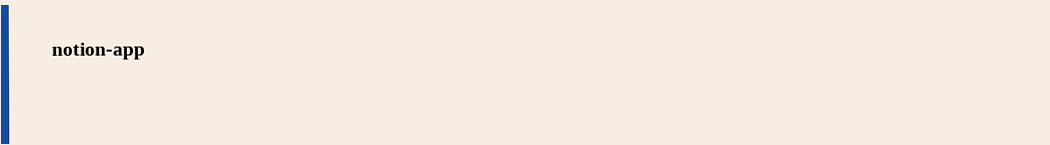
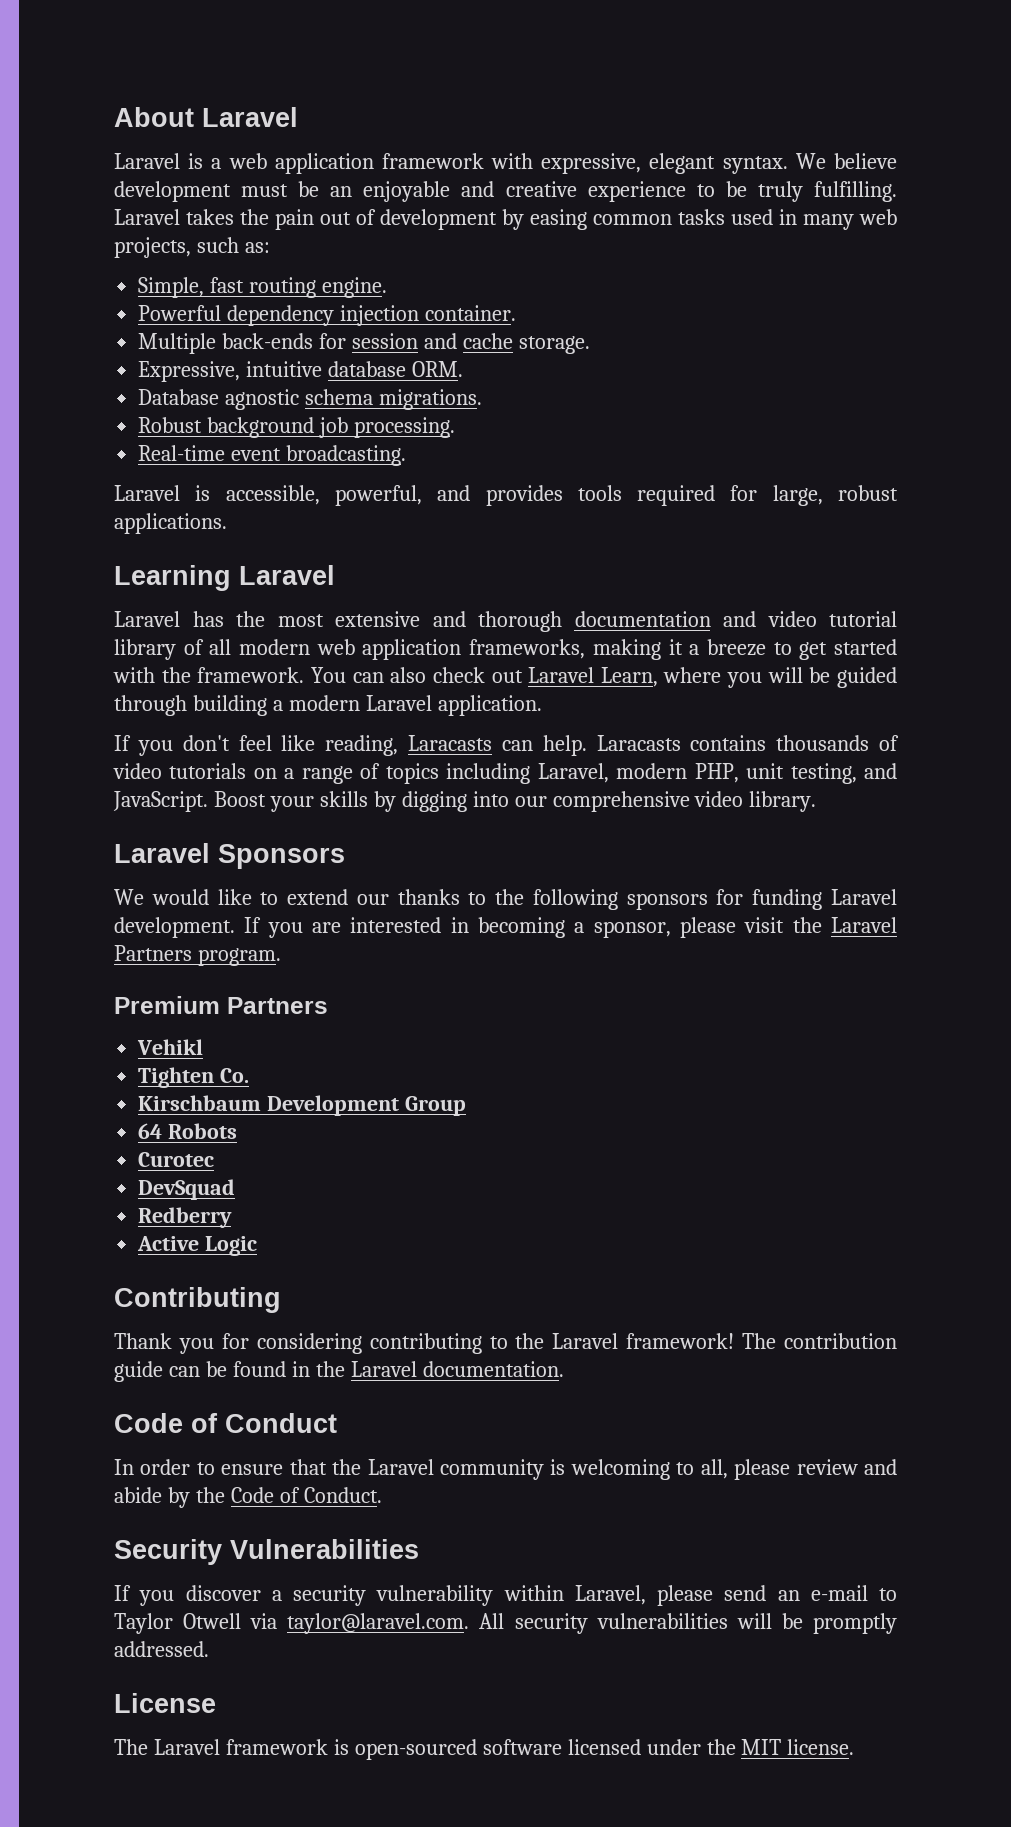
- notion-app
+ About Laravel
+ Laravel is a web application framework with expressive, elegant syntax. We believe development must be an enjoyable and creative experience to be truly fulfilling. Laravel takes the pain out of development by easing common tasks used in many web projects, such as:
+ Simple, fast routing engine.
+ Powerful dependency injection container.
+ Multiple back-ends for session and cache storage.
+ Expressive, intuitive database ORM.
+ Database agnostic schema migrations.
+ Robust background job processing.
+ Real-time event broadcasting.
+ Laravel is accessible, powerful, and provides tools required for large, robust applications.
+ Learning Laravel
+ Laravel has the most extensive and thorough documentation and video tutorial library of all modern web application frameworks, making it a breeze to get started with the framework. You can also check out Laravel Learn, where you will be guided through building a modern Laravel application.
+ If you don't feel like reading, Laracasts can help. Laracasts contains thousands of video tutorials on a range of topics including Laravel, modern PHP, unit testing, and JavaScript. Boost your skills by digging into our comprehensive video library.
+ Laravel Sponsors
+ We would like to extend our thanks to the following sponsors for funding Laravel development. If you are interested in becoming a sponsor, please visit the Laravel Partners program.
+ Premium Partners
+ Vehikl
+ Tighten Co.
+ Kirschbaum Development Group
+ 64 Robots
+ Curotec
+ DevSquad
+ Redberry
+ Active Logic
+ Contributing
+ Thank you for considering contributing to the Laravel framework! The contribution guide can be found in the Laravel documentation.
+ Code of Conduct
+ In order to ensure that the Laravel community is welcoming to all, please review and abide by the Code of Conduct.
+ Security Vulnerabilities
+ If you discover a security vulnerability within Laravel, please send an e-mail to Taylor Otwell via taylor@laravel.com. All security vulnerabilities will be promptly addressed.
+ License
+ The Laravel framework is open-sourced software licensed under the MIT license.

